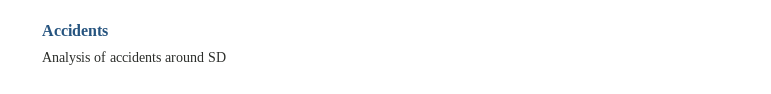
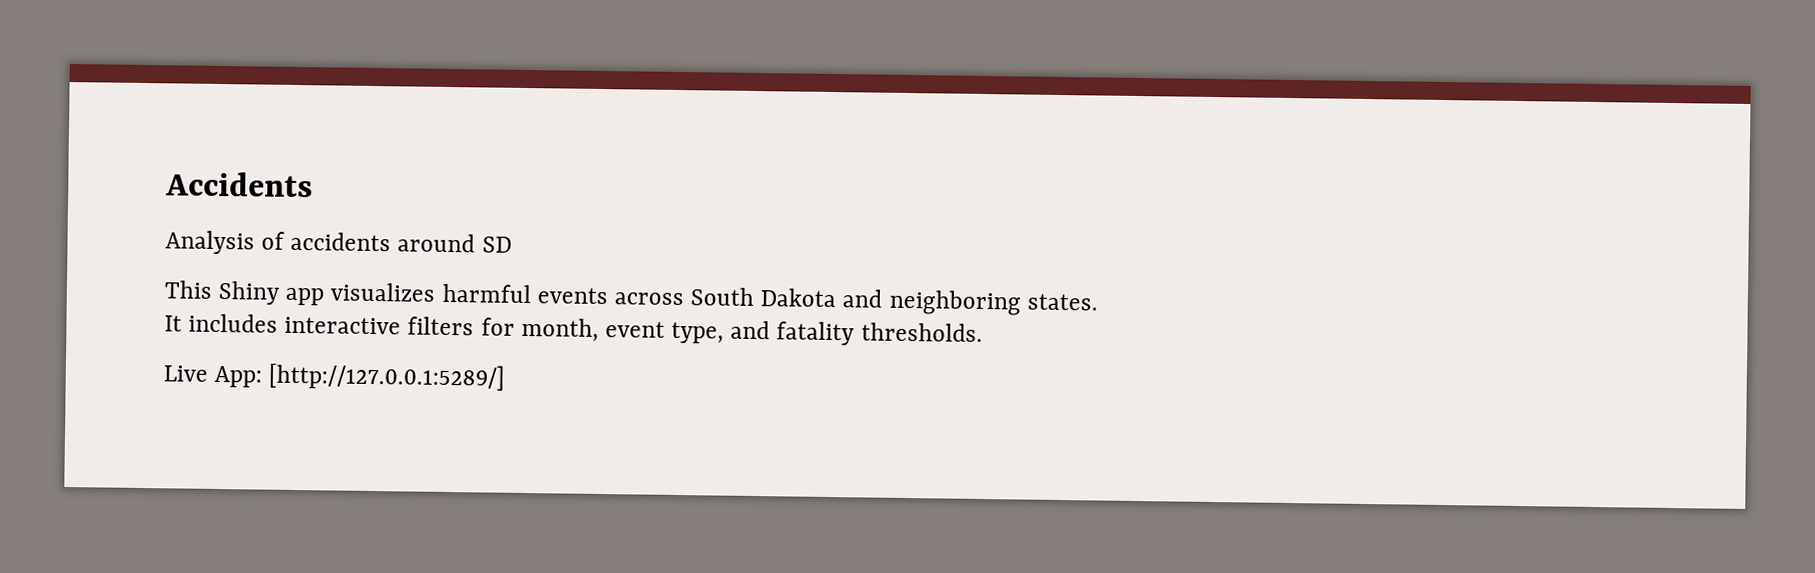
+ This Shiny app visualizes harmful events across South Dakota and neighboring states.
+ It includes interactive filters for month, event type, and fatality thresholds.
+ Live App: [http://127.0.0.1:5289/]

